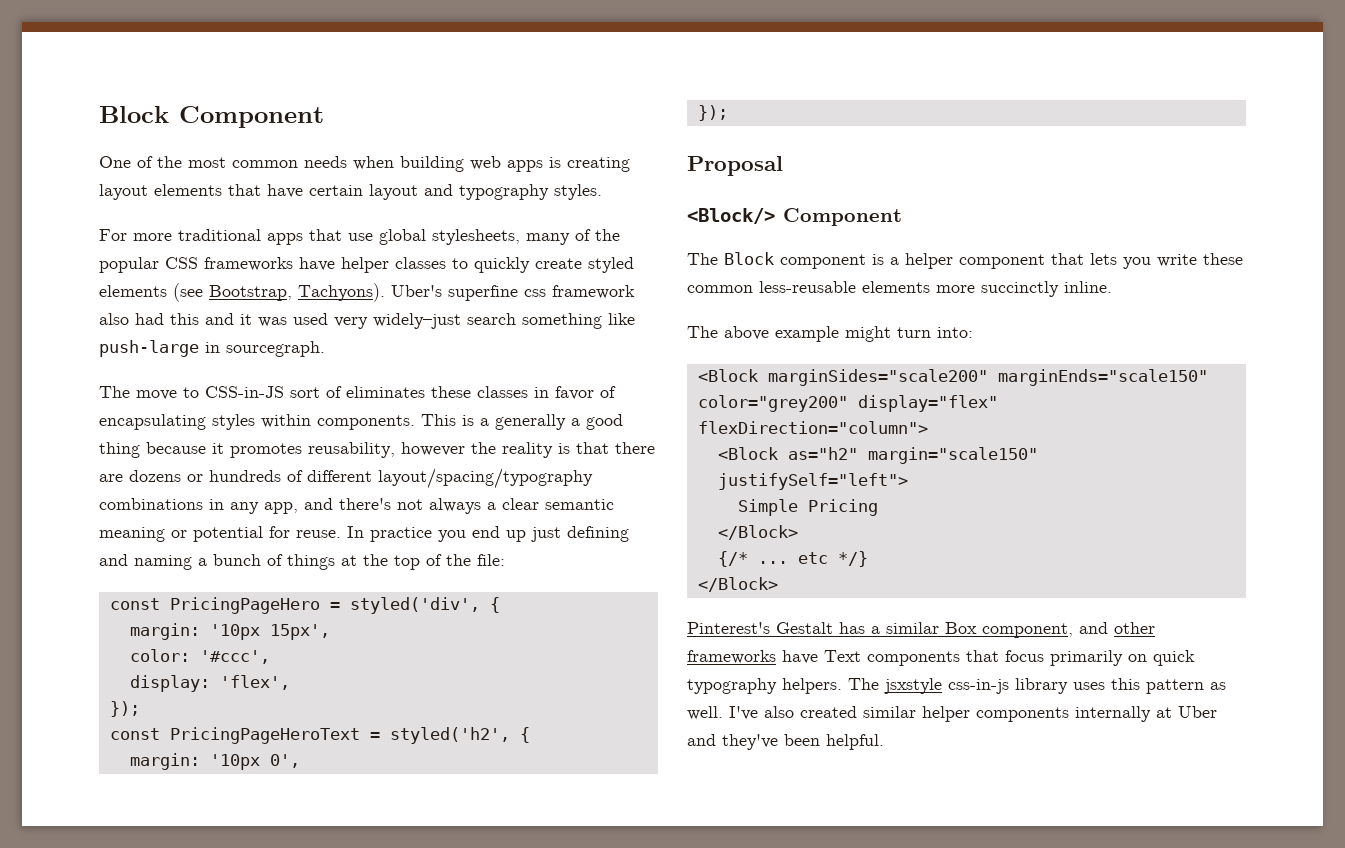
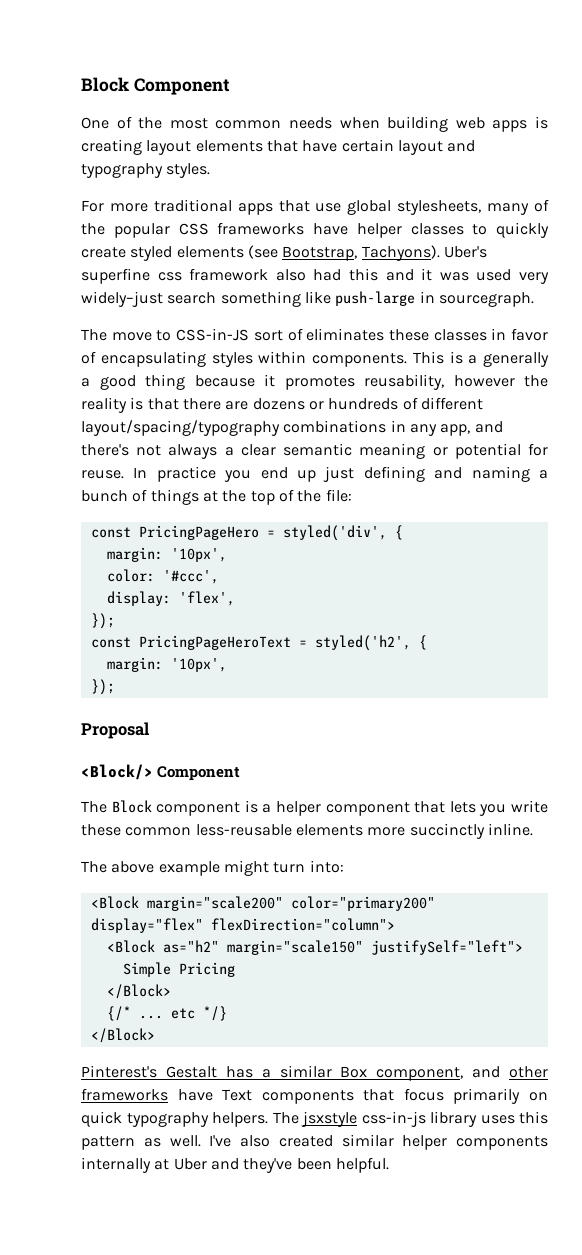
  const PricingPageHero = styled('div', {
- margin: '10px 15px',
+ margin: '10px',
  const PricingPageHeroText = styled('h2', {
- margin: '10px 0',
+ margin: '10px',
- <Block marginSides="scale200" marginEnds="scale150" color="grey200" display="flex" flexDirection="column">
+ <Block margin="scale200" color="primary200" display="flex" flexDirection="column">

